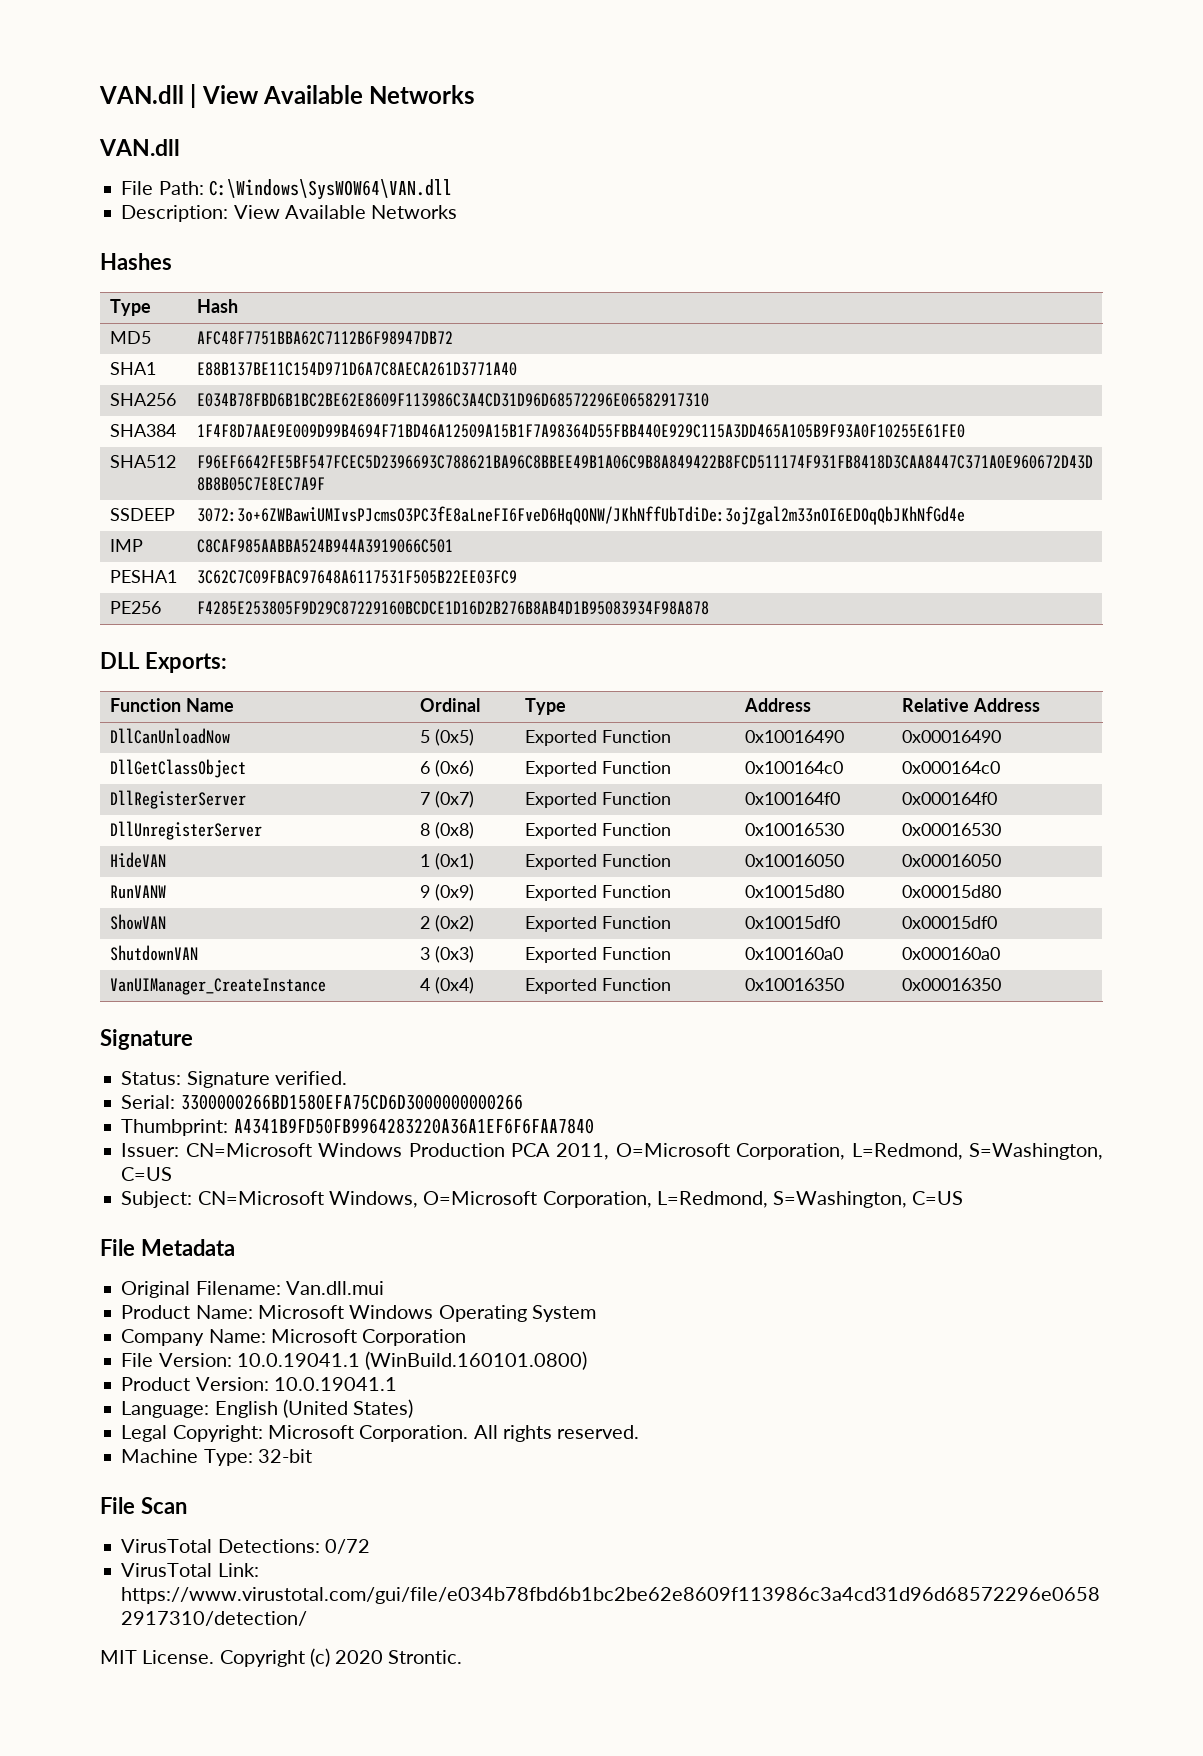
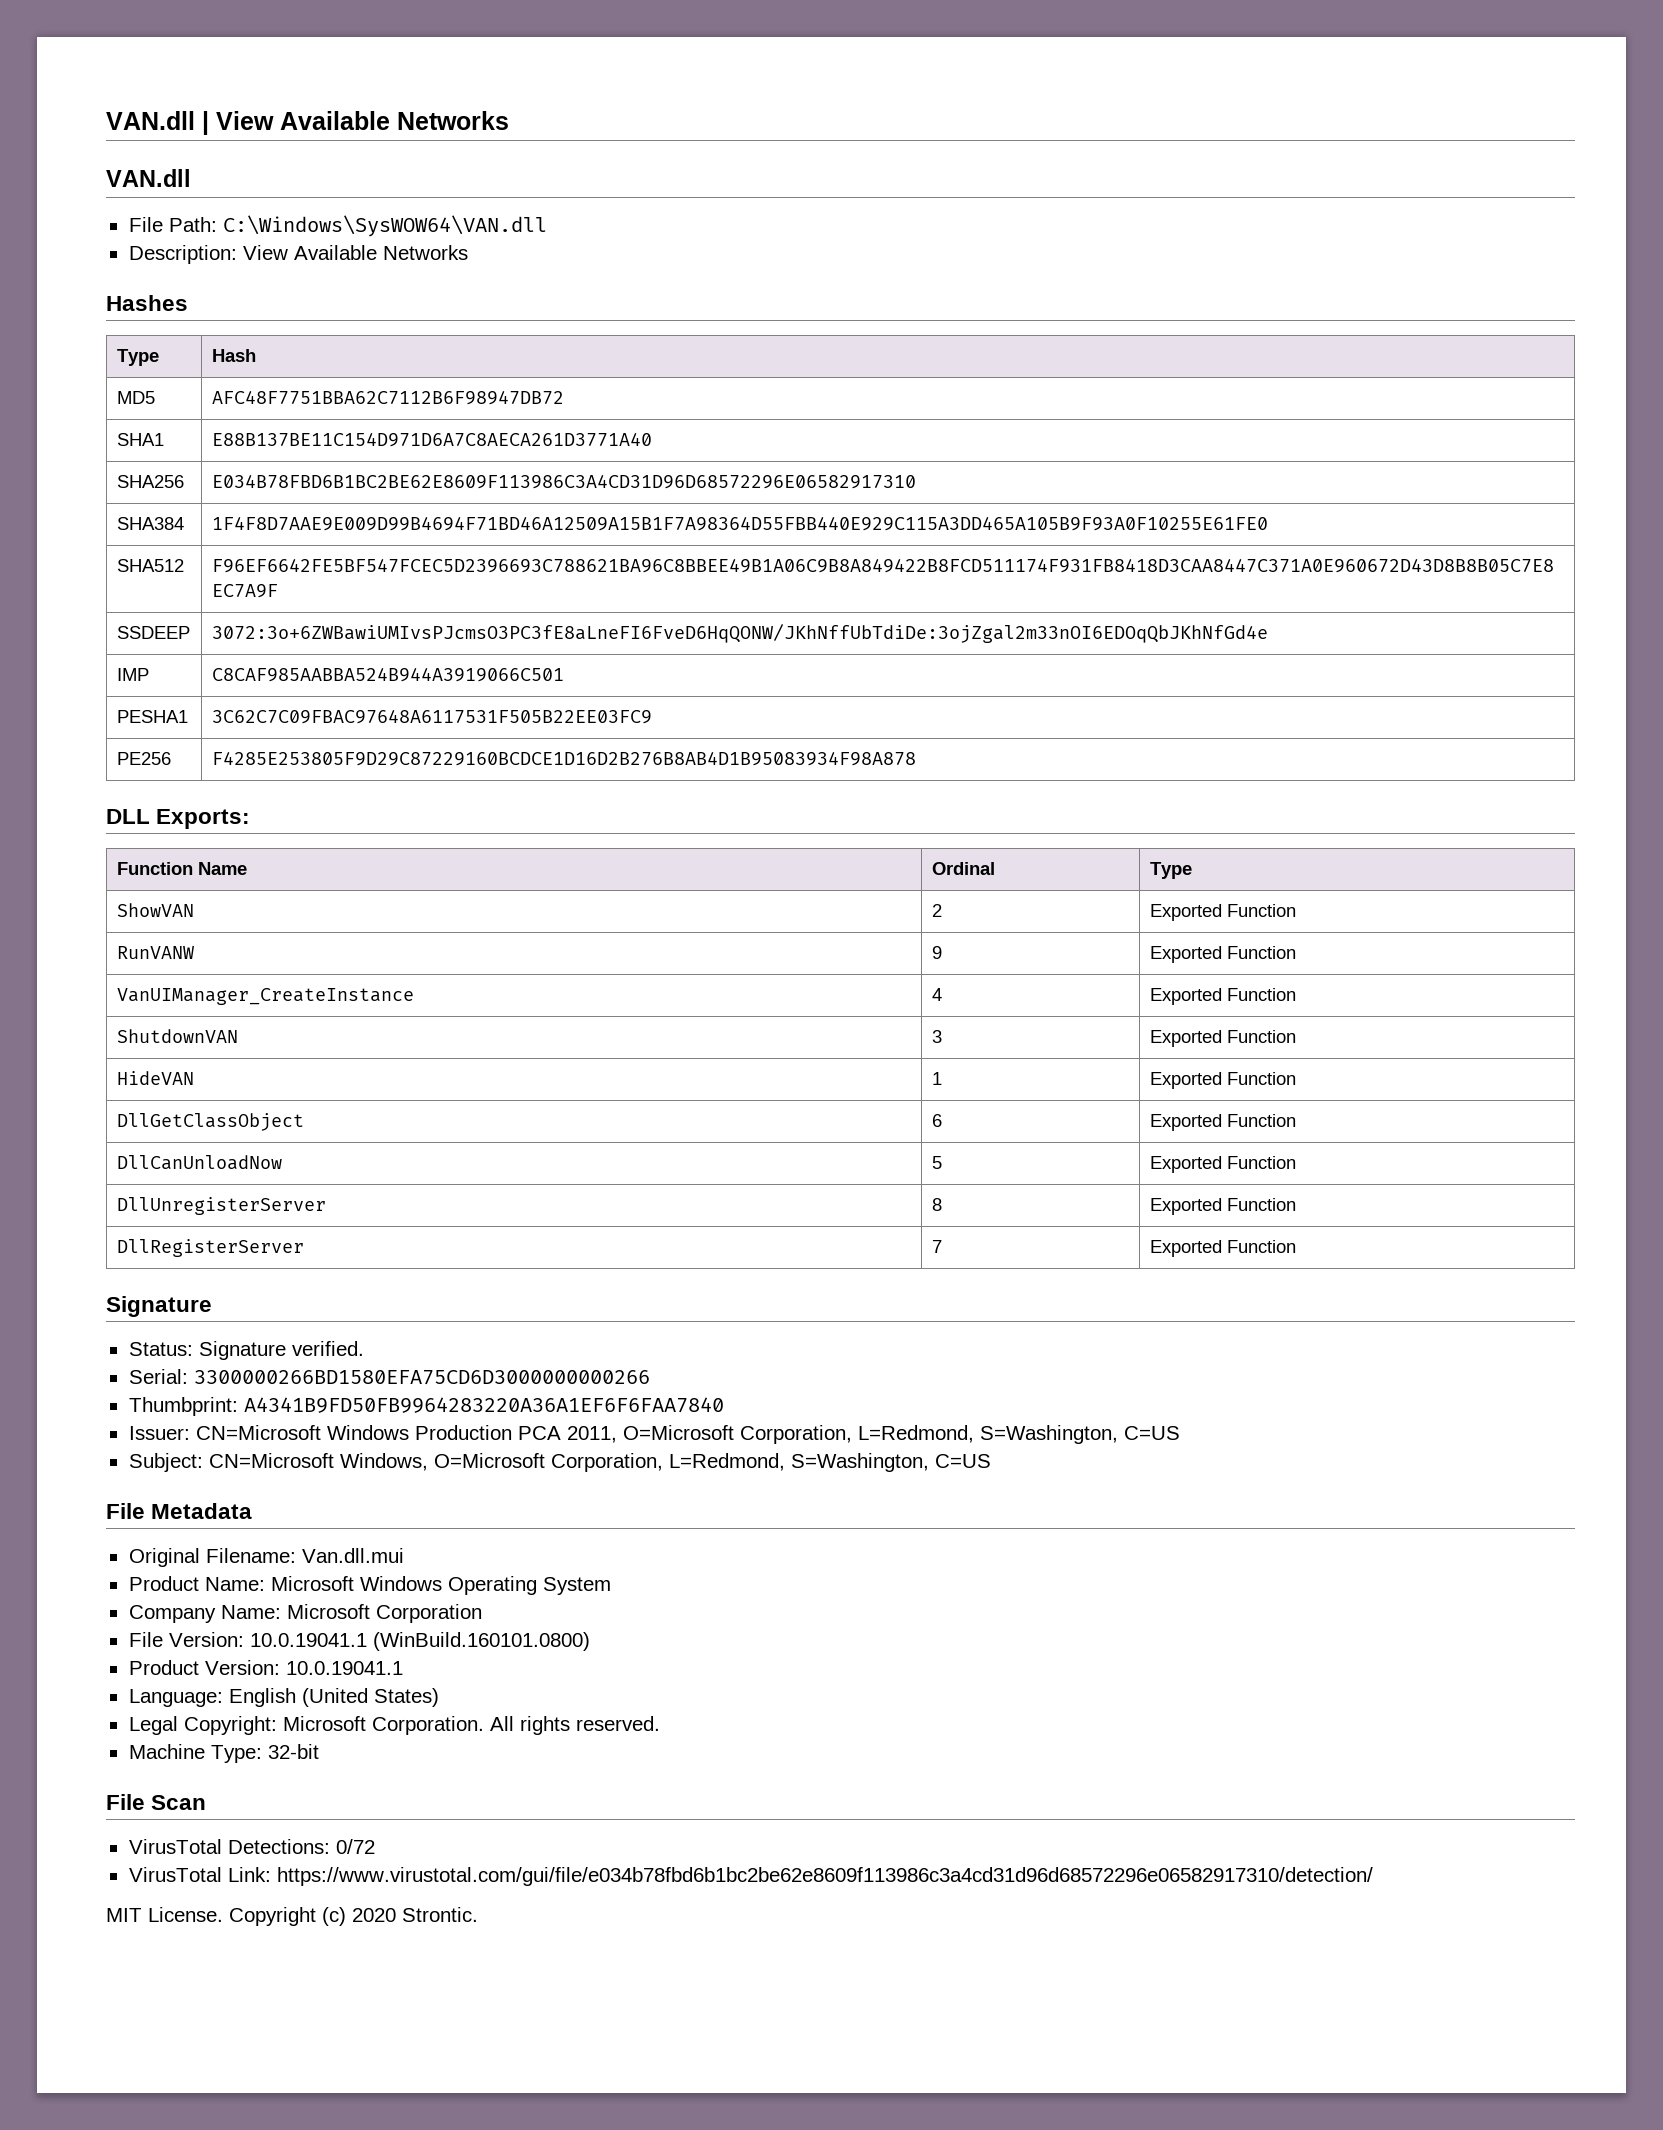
- Function Name | Ordinal | Type | Address | Relative Address
+ Function Name | Ordinal | Type
+ ShowVAN | 2 | Exported Function
+ RunVANW | 9 | Exported Function
+ VanUIManager_CreateInstance | 4 | Exported Function
+ ShutdownVAN | 3 | Exported Function
+ HideVAN | 1 | Exported Function
+ DllGetClassObject | 6 | Exported Function
- DllCanUnloadNow | 5 (0x5) | Exported Function | 0x10016490 | 0x00016490
- DllGetClassObject | 6 (0x6) | Exported Function | 0x100164c0 | 0x000164c0
+ DllCanUnloadNow | 5 | Exported Function
+ DllUnregisterServer | 8 | Exported Function
- DllRegisterServer | 7 (0x7) | Exported Function | 0x100164f0 | 0x000164f0
- DllUnregisterServer | 8 (0x8) | Exported Function | 0x10016530 | 0x00016530
- HideVAN | 1 (0x1) | Exported Function | 0x10016050 | 0x00016050
- RunVANW | 9 (0x9) | Exported Function | 0x10015d80 | 0x00015d80
- ShowVAN | 2 (0x2) | Exported Function | 0x10015df0 | 0x00015df0
- ShutdownVAN | 3 (0x3) | Exported Function | 0x100160a0 | 0x000160a0
- VanUIManager_CreateInstance | 4 (0x4) | Exported Function | 0x10016350 | 0x00016350
+ DllRegisterServer | 7 | Exported Function

